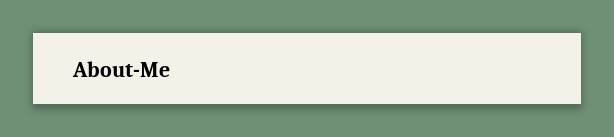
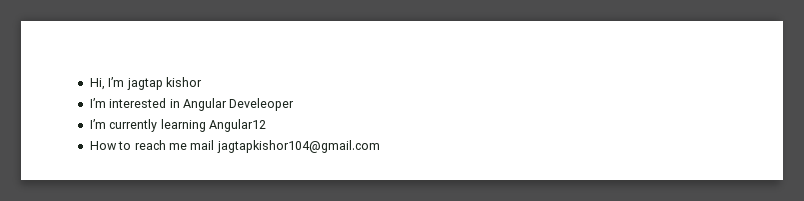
- About-Me
+ Hi, I’m jagtap kishor
+ I’m interested in Angular Develeoper
+ I’m currently learning Angular12
+ How to reach me mail jagtapkishor104@gmail.com

